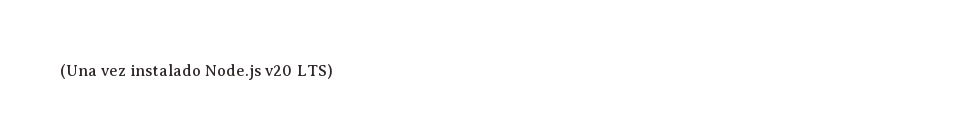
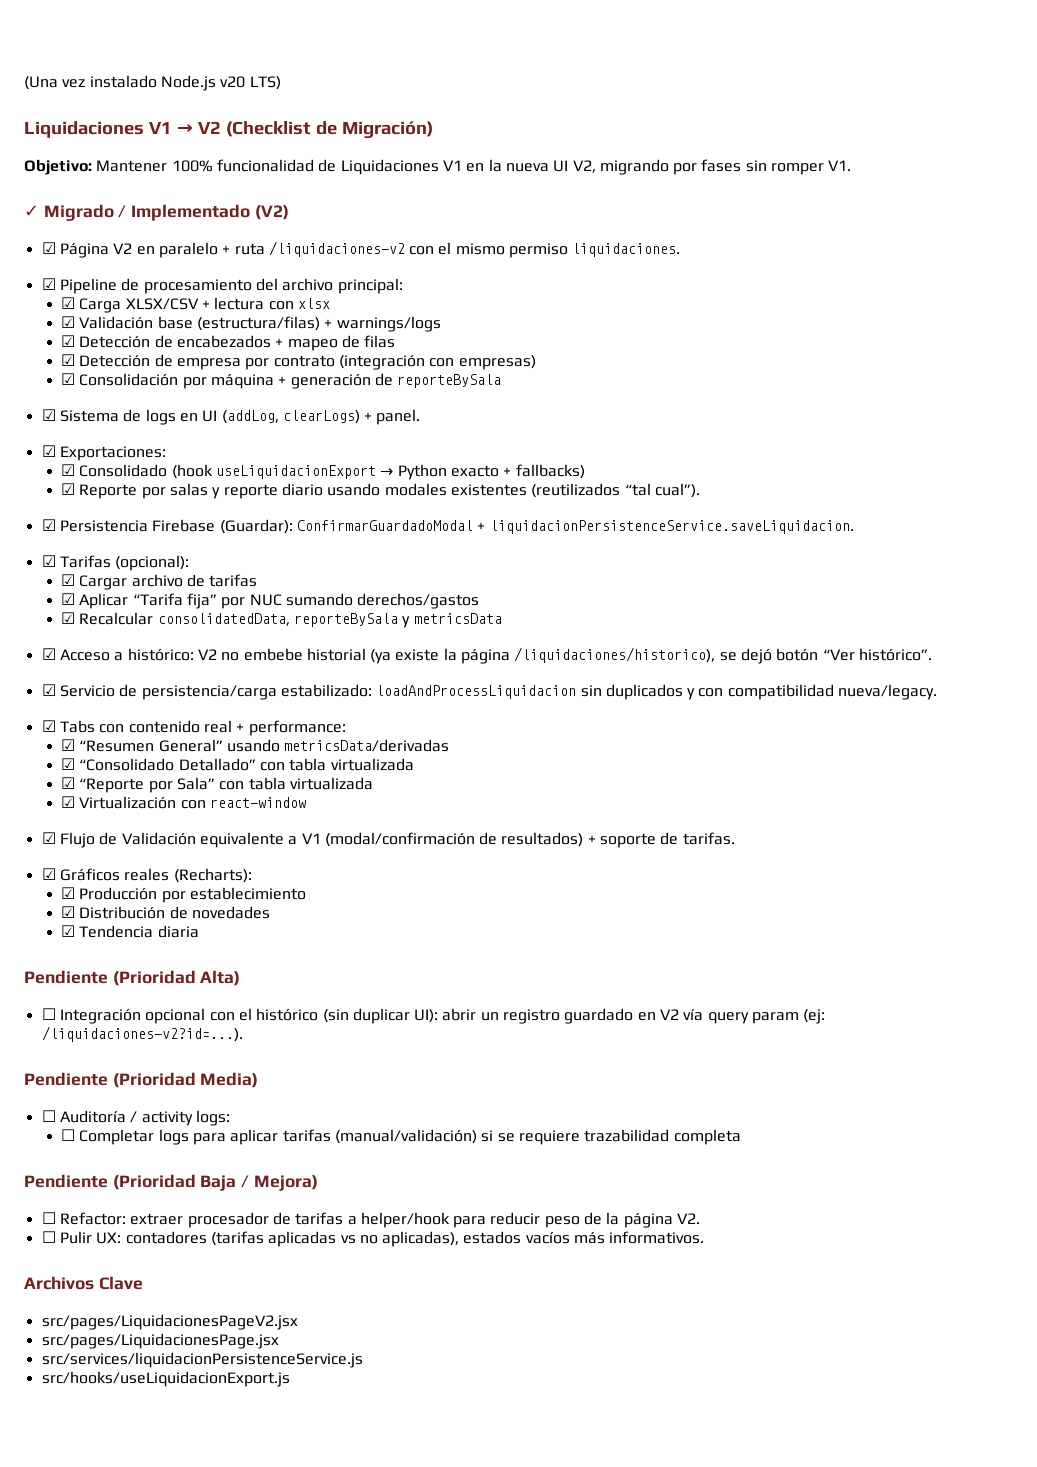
+ Liquidaciones V1 → V2 (Checklist de Migración)
+ Objetivo: Mantener 100% funcionalidad de Liquidaciones V1 en la nueva UI V2, migrando por fases sin romper V1.
+ ✓ Migrado / Implementado (V2)
+ ☑ Página V2 en paralelo + ruta /liquidaciones-v2 con el mismo permiso liquidaciones.
+ ☑ Pipeline de procesamiento del archivo principal:
+ ☑ Carga XLSX/CSV + lectura con xlsx
+ ☑ Validación base (estructura/filas) + warnings/logs
+ ☑ Detección de encabezados + mapeo de filas
+ ☑ Detección de empresa por contrato (integración con empresas)
+ ☑ Consolidación por máquina + generación de reporteBySala
+ ☑ Sistema de logs en UI (addLog, clearLogs) + panel.
+ ☑ Exportaciones:
+ ☑ Consolidado (hook useLiquidacionExport → Python exacto + fallbacks)
+ ☑ Reporte por salas y reporte diario usando modales existentes (reutilizados “tal cual”).
+ ☑ Persistencia Firebase (Guardar): ConfirmarGuardadoModal + liquidacionPersistenceService.saveLiquidacion.
+ ☑ Tarifas (opcional):
+ ☑ Cargar archivo de tarifas
+ ☑ Aplicar “Tarifa fija” por NUC sumando derechos/gastos
+ ☑ Recalcular consolidatedData, reporteBySala y metricsData
+ ☑ Acceso a histórico: V2 no embebe historial (ya existe la página /liquidaciones/historico), se dejó botón “Ver histórico”.
+ ☑ Servicio de persistencia/carga estabilizado: loadAndProcessLiquidacion sin duplicados y con compatibilidad nueva/legacy.
+ ☑ Tabs con contenido real + performance:
+ ☑ “Resumen General” usando metricsData/derivadas
+ ☑ “Consolidado Detallado” con tabla virtualizada
+ ☑ “Reporte por Sala” con tabla virtualizada
+ ☑ Virtualización con react-window
+ ☑ Flujo de Validación equivalente a V1 (modal/confirmación de resultados) + soporte de tarifas.
+ ☑ Gráficos reales (Recharts):
+ ☑ Producción por establecimiento
+ ☑ Distribución de novedades
+ ☑ Tendencia diaria
+ Pendiente (Prioridad Alta)
+ ☐ Integración opcional con el histórico (sin duplicar UI): abrir un registro guardado en V2 vía query param (ej: /liquidaciones-v2?id=...).
+ Pendiente (Prioridad Media)
+ ☐ Auditoría / activity logs:
+ ☐ Completar logs para aplicar tarifas (manual/validación) si se requiere trazabilidad completa
+ Pendiente (Prioridad Baja / Mejora)
+ ☐ Refactor: extraer procesador de tarifas a helper/hook para reducir peso de la página V2.
+ ☐ Pulir UX: contadores (tarifas aplicadas vs no aplicadas), estados vacíos más informativos.
+ Archivos Clave
+ src/pages/LiquidacionesPageV2.jsx
+ src/pages/LiquidacionesPage.jsx
+ src/services/liquidacionPersistenceService.js
+ src/hooks/useLiquidacionExport.js

